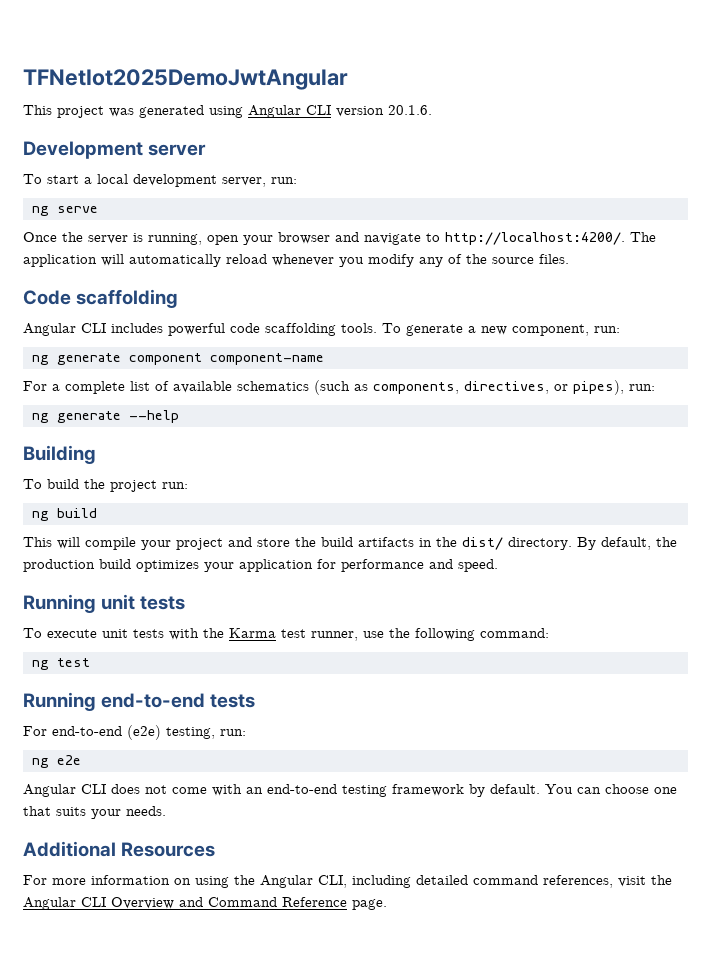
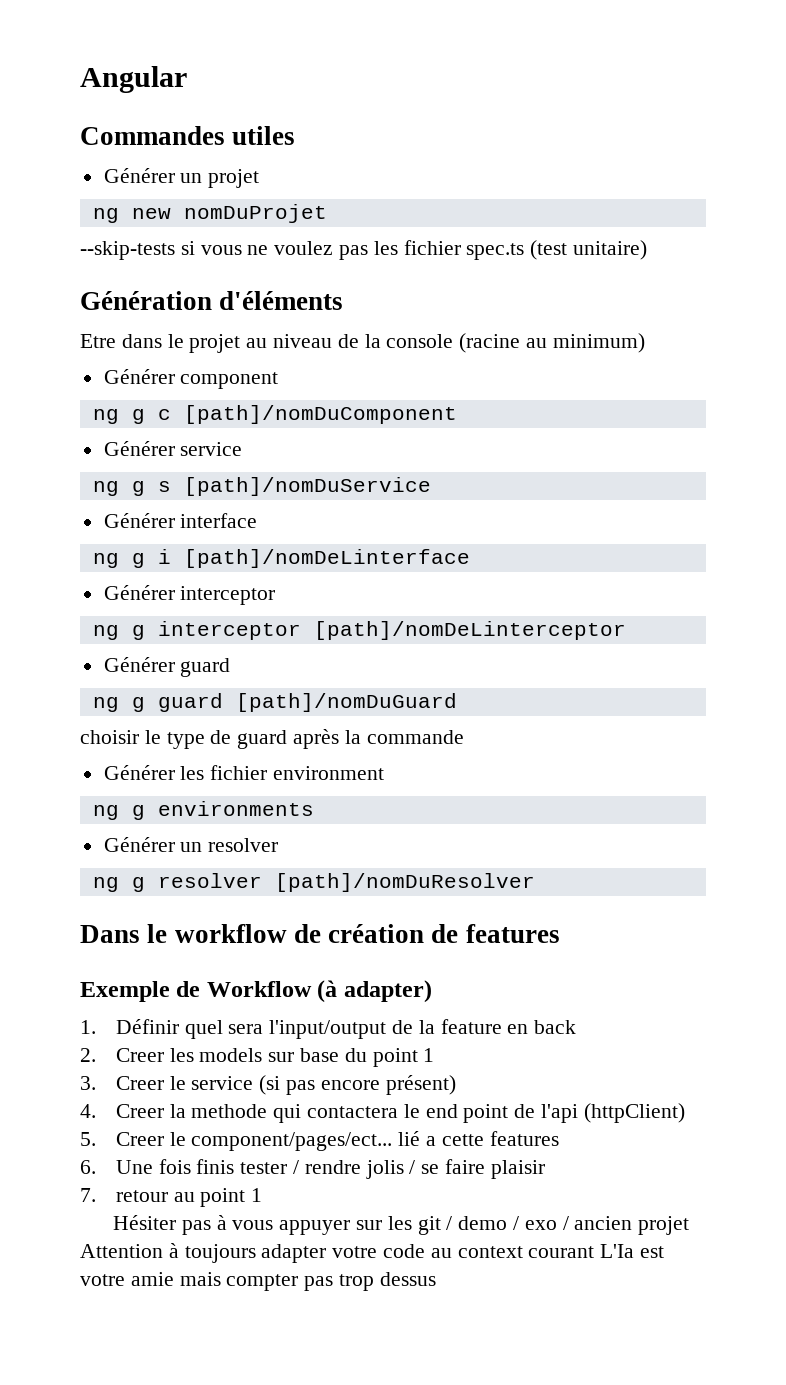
- TFNetIot2025DemoJwtAngular
- This project was generated using Angular CLI version 20.1.6.
- Development server
- To start a local development server, run:
- ng serve
- Once the server is running, open your browser and navigate to http://localhost:4200/. The application will automatically reload whenever you modify any of the source files.
- Code scaffolding
- Angular CLI includes powerful code scaffolding tools. To generate a new component, run:
- ng generate component component-name
- For a complete list of available schematics (such as components, directives, or pipes), run:
- ng generate --help
- Building
- To build the project run:
- ng build
- This will compile your project and store the build artifacts in the dist/ directory. By default, the production build optimizes your application for performance and speed.
- Running unit tests
- To execute unit tests with the Karma test runner, use the following command:
- ng test
- Running end-to-end tests
- For end-to-end (e2e) testing, run:
- ng e2e
- Angular CLI does not come with an end-to-end testing framework by default. You can choose one that suits your needs.
- Additional Resources
- For more information on using the Angular CLI, including detailed command references, visit the Angular CLI Overview and Command Reference page.
+ Angular
+ Commandes utiles
+ Générer un projet
+ ng new nomDuProjet
+ --skip-tests si vous ne voulez pas les fichier spec.ts (test unitaire)
+ Génération d'éléments
+ Etre dans le projet au niveau de la console (racine au minimum)
+ Générer component
+ ng g c [path]/nomDuComponent
+ Générer service
+ ng g s [path]/nomDuService
+ Générer interface
+ ng g i [path]/nomDeLinterface
+ Générer interceptor
+ ng g interceptor [path]/nomDeLinterceptor
+ Générer guard
+ ng g guard [path]/nomDuGuard
+ choisir le type de guard après la commande
+ Générer les fichier environment
+ ng g environments
+ Générer un resolver
+ ng g resolver [path]/nomDuResolver
+ Dans le workflow de création de features
+ Exemple de Workflow (à adapter)
+ 1. Définir quel sera l'input/output de la feature en back
+ 2. Creer les models sur base du point 1
+ 3. Creer le service (si pas encore présent)
+ 4. Creer la methode qui contactera le end point de l'api (httpClient)
+ 5. Creer le component/pages/ect... lié a cette features
+ 6. Une fois finis tester / rendre jolis / se faire plaisir
+ 7. retour au point 1
+ Hésiter pas à vous appuyer sur les git / demo / exo / ancien projet Attention à toujours adapter votre code au context courant L'Ia est votre amie mais compter pas trop dessus

